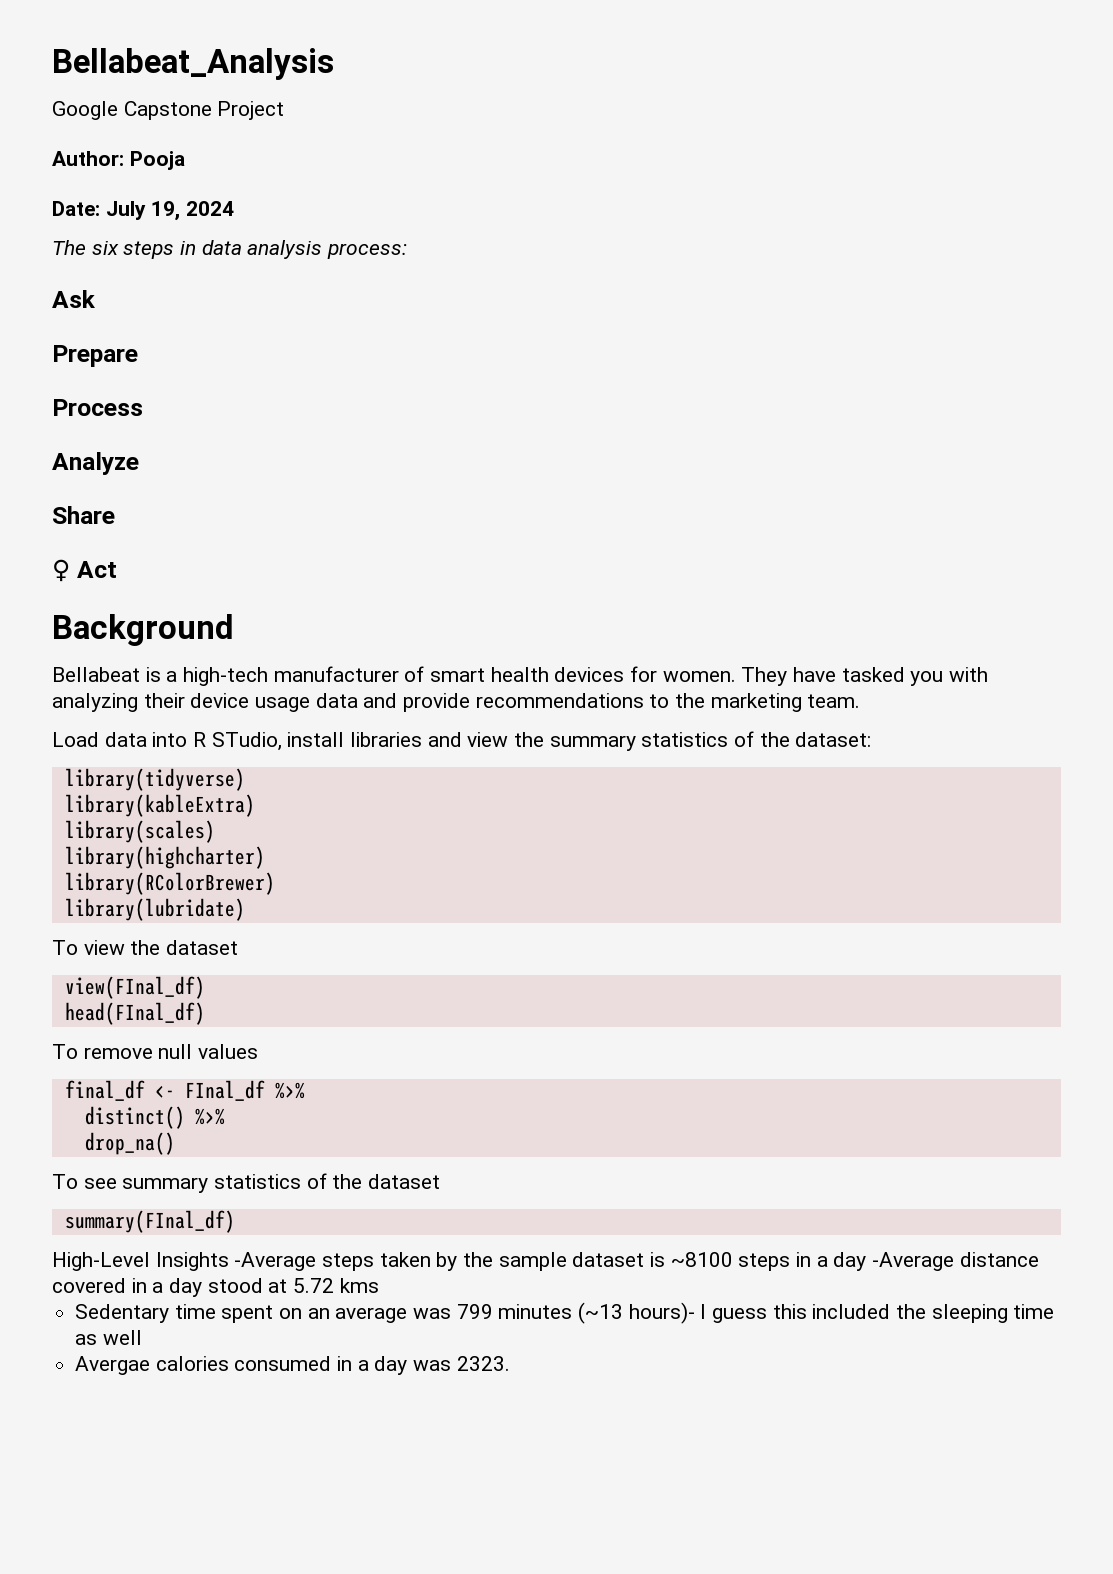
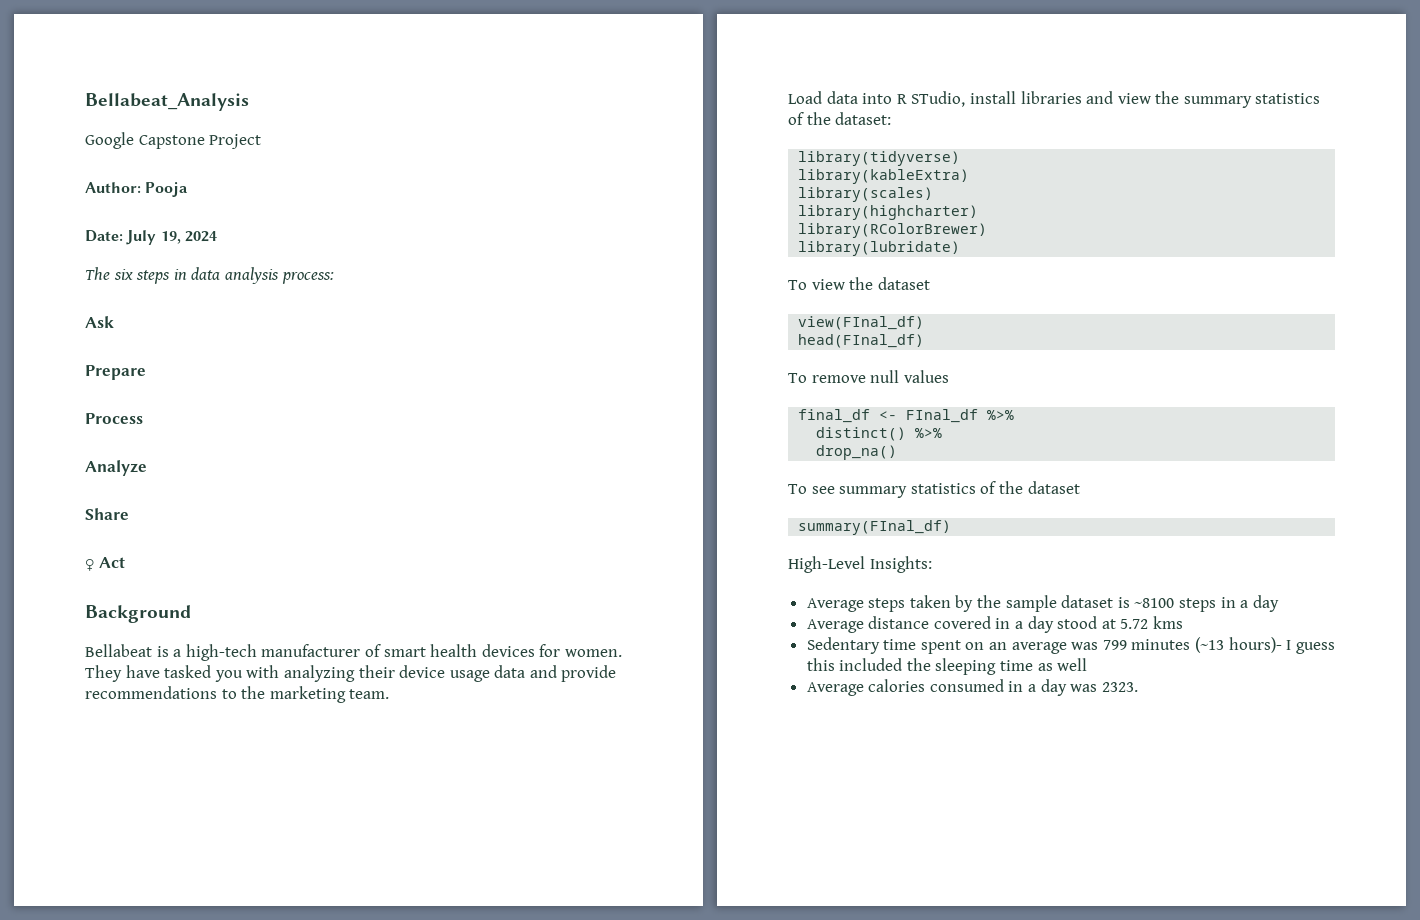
- High-Level Insights -Average steps taken by the sample dataset is ~8100 steps in a day -Average distance covered in a day stood at 5.72 kms
+ High-Level Insights:
+ Average steps taken by the sample dataset is ~8100 steps in a day
+ Average distance covered in a day stood at 5.72 kms
- Avergae calories consumed in a day was 2323.
+ Average calories consumed in a day was 2323.

